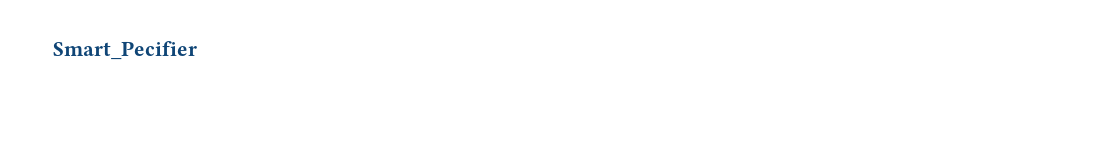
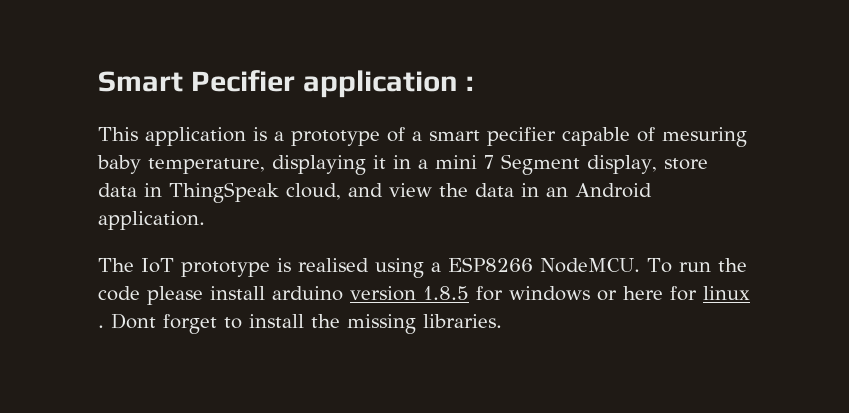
- Smart_Pecifier
+ Smart Pecifier application :
+ This application is a prototype of a smart pecifier capable of mesuring baby temperature, displaying it in a mini 7 Segment display, store data in ThingSpeak cloud, and view the data in an Android application.
+ The IoT prototype is realised using a ESP8266 NodeMCU. To run the code please install arduino version 1.8.5 for windows or here for linux . Dont forget to install the missing libraries.

